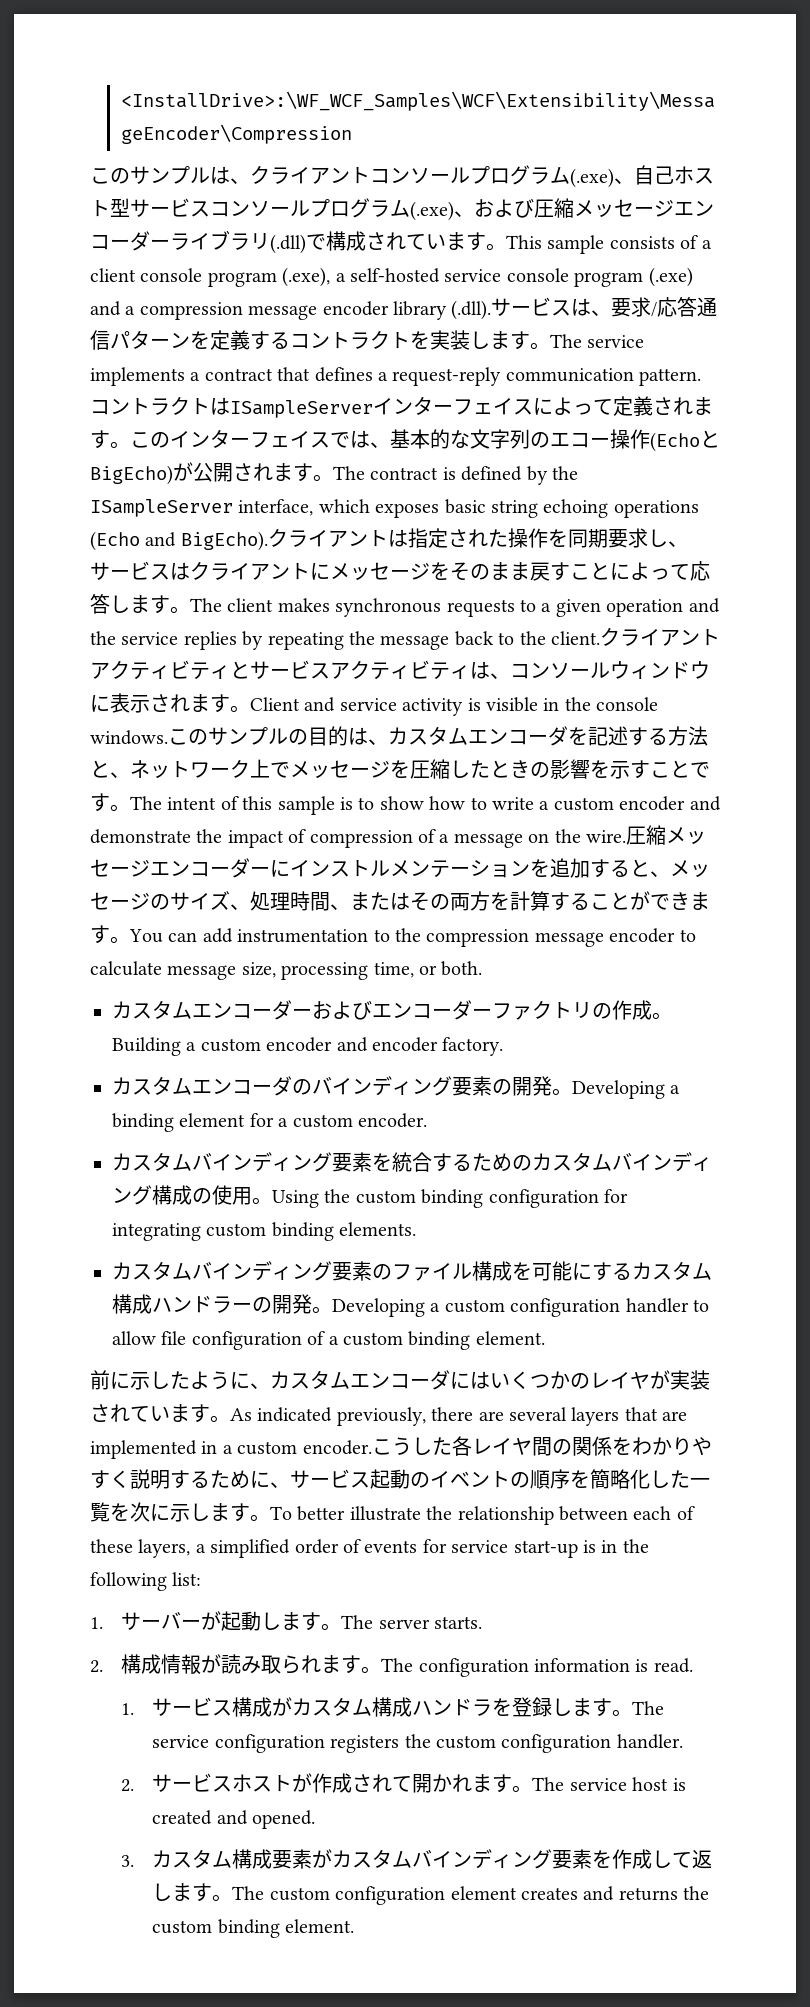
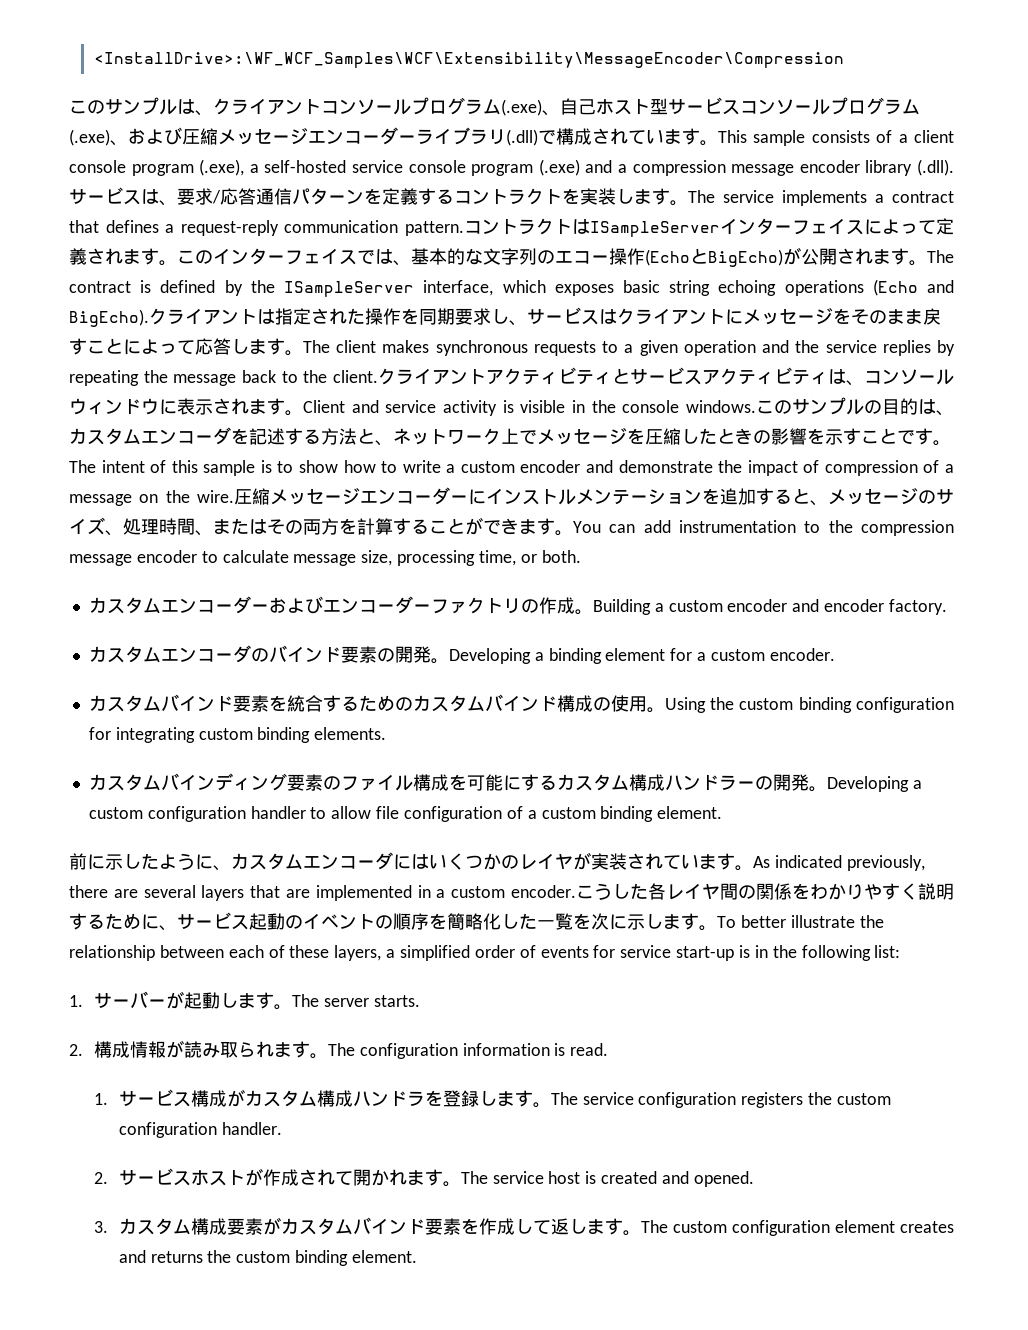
- カスタムエンコーダのバインディング要素の開発。
+ カスタムエンコーダのバインド要素の開発。
- カスタムバインディング要素を統合するためのカスタムバインディング構成の使用。
+ カスタムバインド要素を統合するためのカスタムバインド構成の使用。
- 3.カスタム構成要素がカスタムバインディング要素を作成して返します。
+ 3.カスタム構成要素がカスタムバインド要素を作成して返します。

